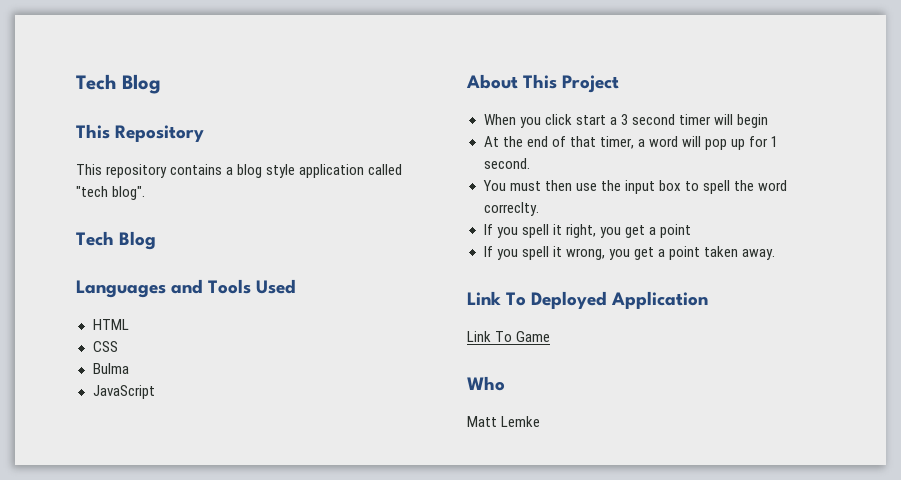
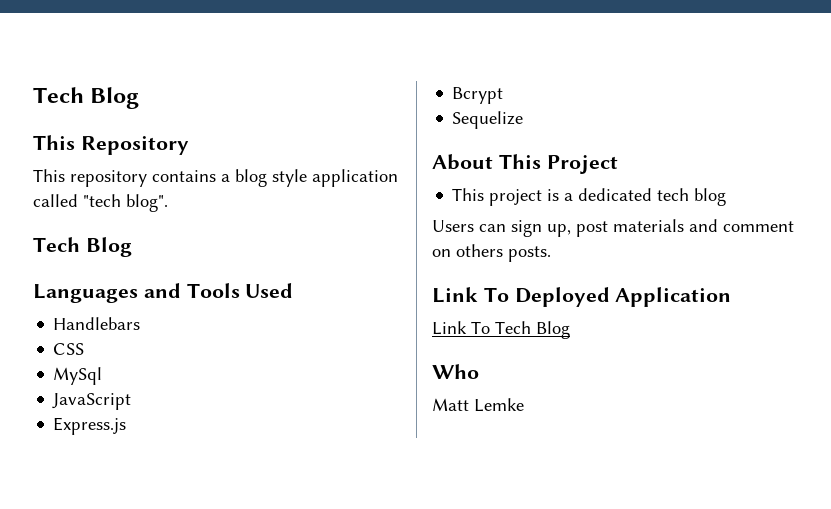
- HTML
+ Handlebars
- Bulma
+ MySql
+ Express.js
+ Bcrypt
+ Sequelize
- When you click start a 3 second timer will begin
- At the end of that timer, a word will pop up for 1 second.
- You must then use the input box to spell the word correclty.
- If you spell it right, you get a point
- If you spell it wrong, you get a point taken away.
+ This project is a dedicated tech blog
+ Users can sign up, post materials and comment on others posts.
- Link To Game
+ Link To Tech Blog

